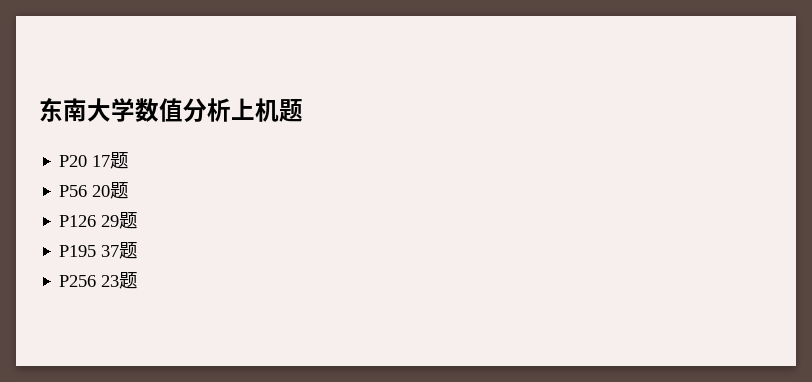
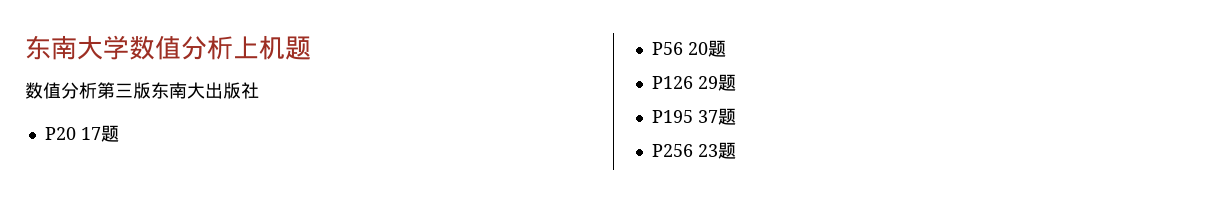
+ 数值分析第三版东南大出版社

